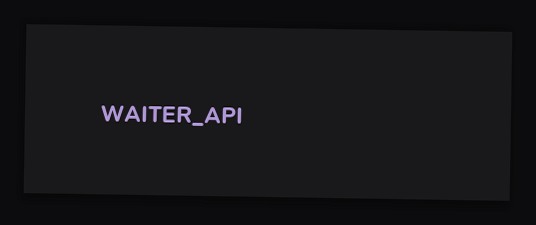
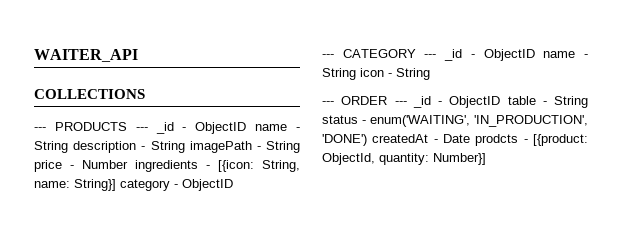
+ COLLECTIONS
+ --- PRODUCTS --- _id - ObjectID name - String description - String imagePath - String price - Number ingredients - [{icon: String, name: String}] category - ObjectID
+ --- CATEGORY --- _id - ObjectID name - String icon - String
+ --- ORDER --- _id - ObjectID table - String status - enum('WAITING', 'IN_PRODUCTION', 'DONE') createdAt - Date prodcts - [{product: ObjectId, quantity: Number}]

